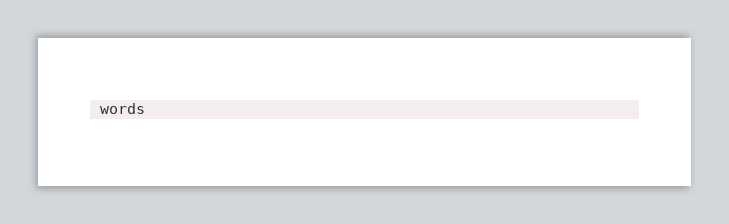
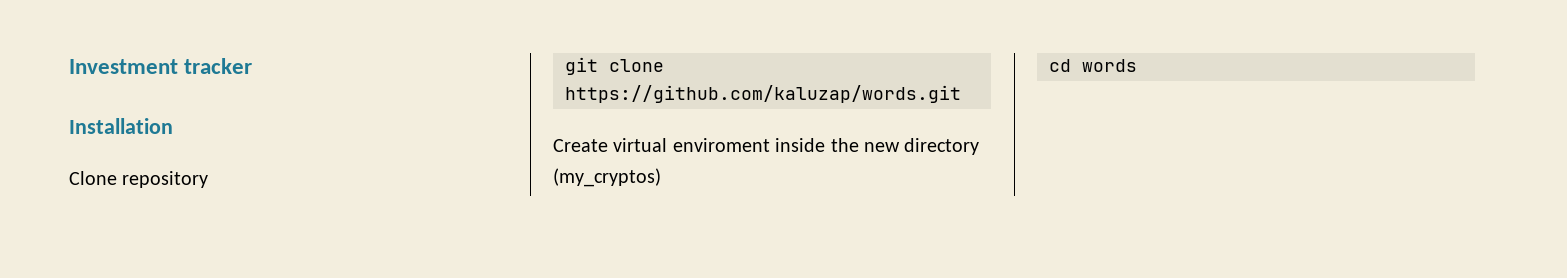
- words
+ Investment tracker
+ Installation
+ Clone repository
+ git clone https://github.com/kaluzap/words.git
+ Create virtual enviroment inside the new directory (my_cryptos)
+ cd words

